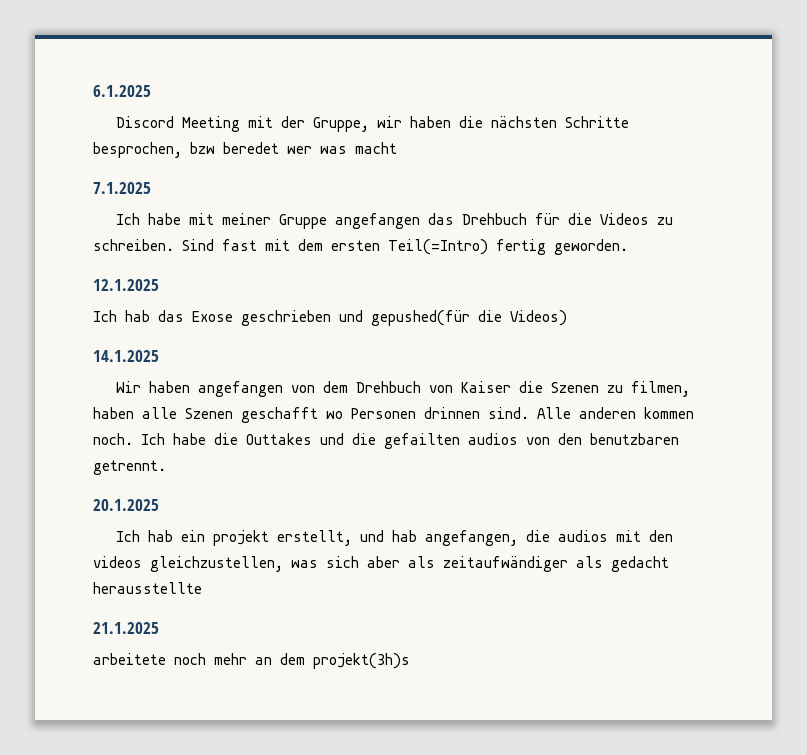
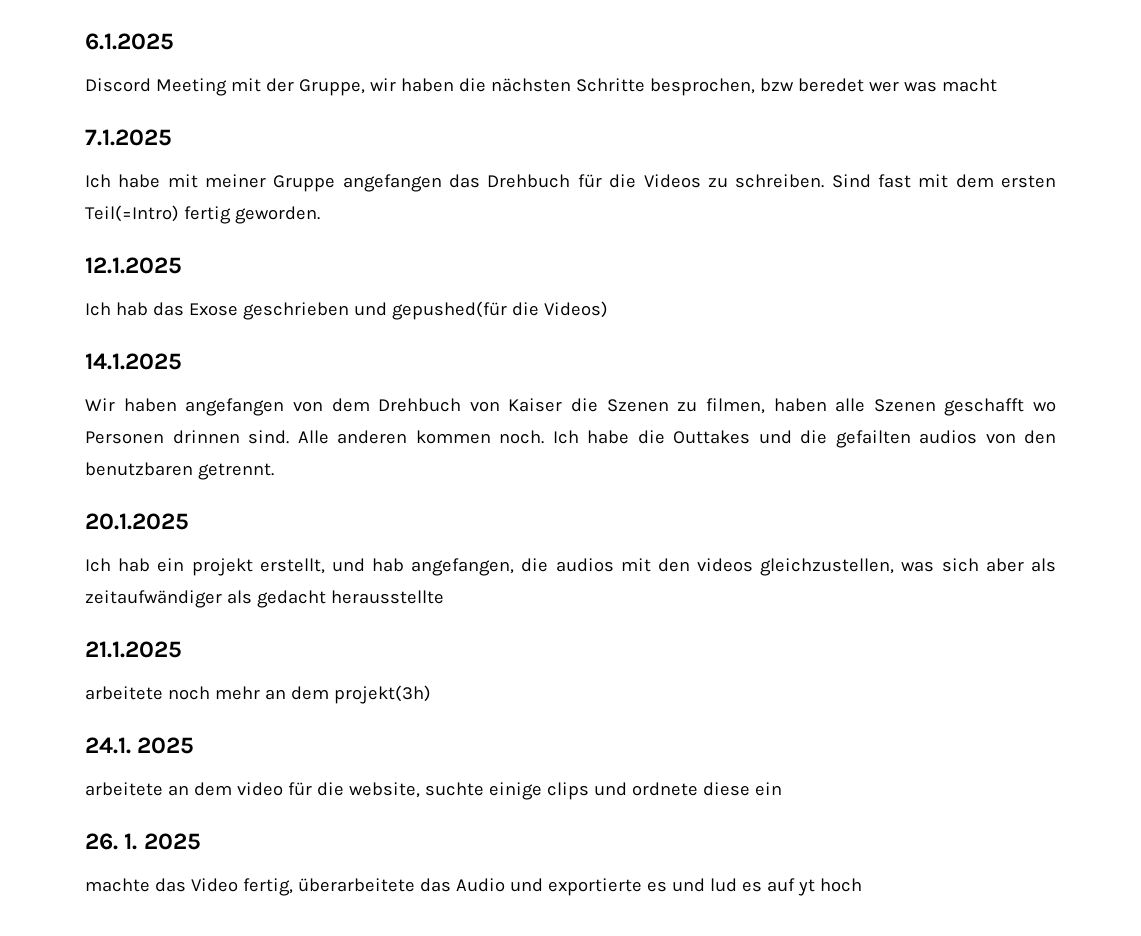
- arbeitete noch mehr an dem projekt(3h)s
+ arbeitete noch mehr an dem projekt(3h)
+ 24.1. 2025
+ arbeitete an dem video für die website, suchte einige clips und ordnete diese ein
+ 26. 1. 2025
+ machte das Video fertig, überarbeitete das Audio und exportierte es und lud es auf yt hoch

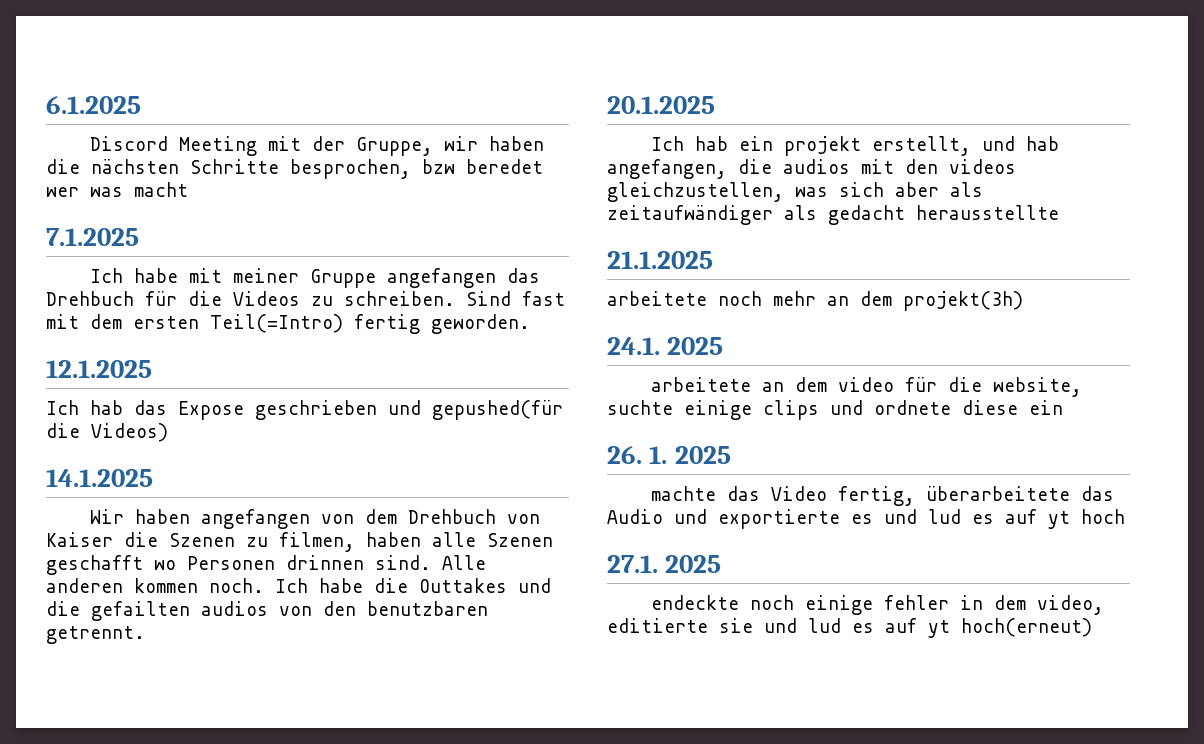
- Ich hab das Exose geschrieben und gepushed(für die Videos)
+ Ich hab das Expose geschrieben und gepushed(für die Videos)
+ 27.1. 2025
+ endeckte noch einige fehler in dem video, editierte sie und lud es auf yt hoch(erneut)

